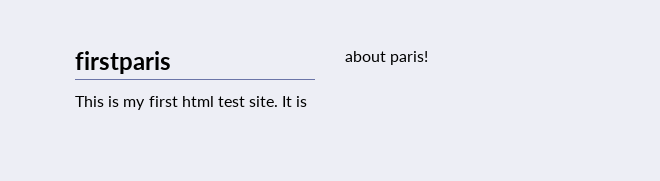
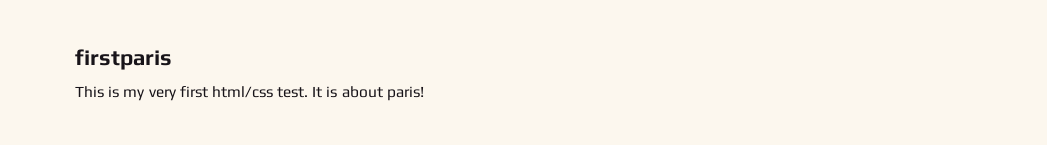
- This is my first html test site.
+ This is my very first html/css test.

